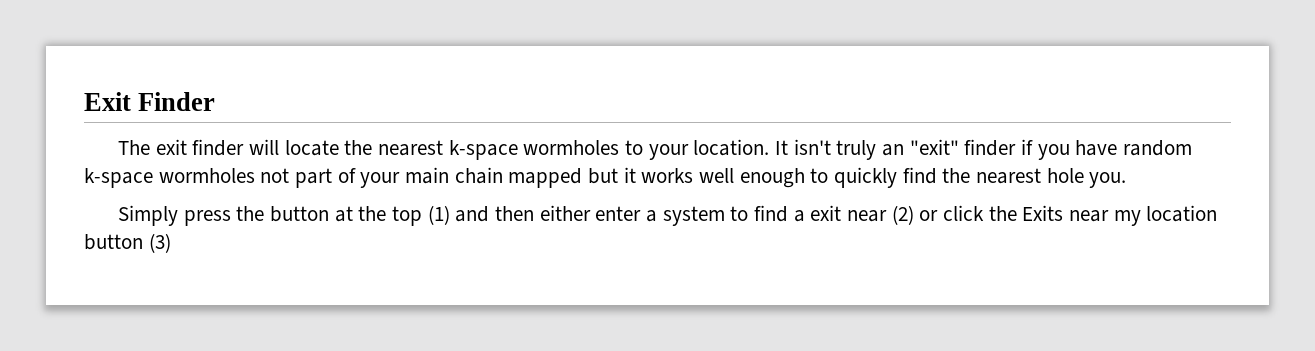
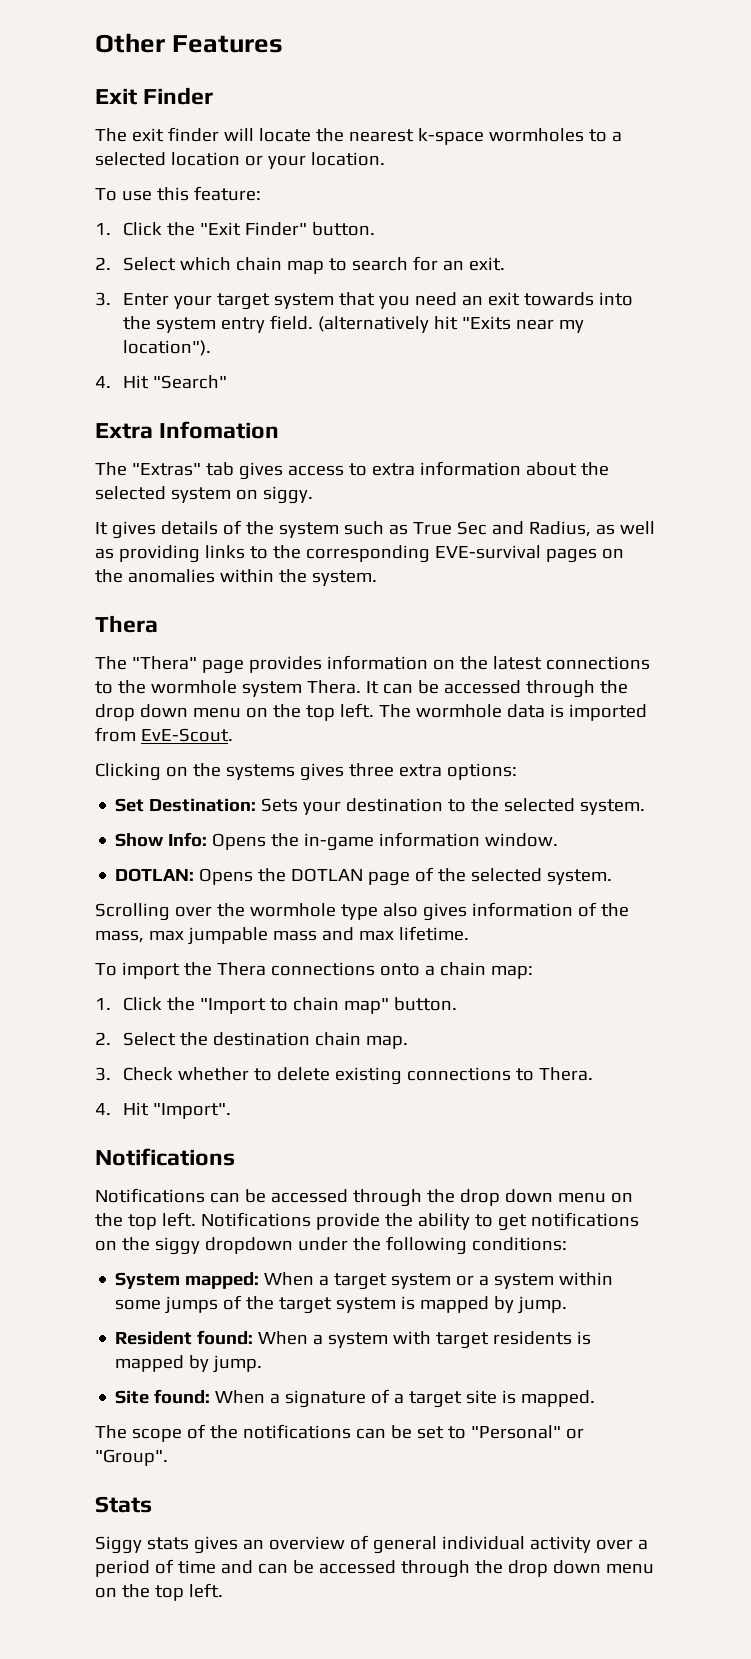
+ Other Features
- The exit finder will locate the nearest k-space wormholes to your location. It isn't truly an "exit" finder if you have random k-space wormholes not part of your main chain mapped but it works well enough to quickly find the nearest hole you.
- Simply press the button at the top (1) and then either enter a system to find a exit near (2) or click the Exits near my location button (3)
+ The exit finder will locate the nearest k-space wormholes to a selected location or your location.
+ To use this feature:
+ 1. Click the "Exit Finder" button.
+ 2. Select which chain map to search for an exit.
+ 3. Enter your target system that you need an exit towards into the system entry field. (alternatively hit "Exits near my location").
+ 4. Hit "Search"
+ Extra Infomation
+ The "Extras" tab gives access to extra information about the selected system on siggy.
+ It gives details of the system such as True Sec and Radius, as well as providing links to the corresponding EVE-survival pages on the anomalies within the system.
+ Thera
+ The "Thera" page provides information on the latest connections to the wormhole system Thera. It can be accessed through the drop down menu on the top left. The wormhole data is imported from EvE-Scout.
+ Clicking on the systems gives three extra options:
+ Set Destination: Sets your destination to the selected system.
+ Show Info: Opens the in-game information window.
+ DOTLAN: Opens the DOTLAN page of the selected system.
+ Scrolling over the wormhole type also gives information of the mass, max jumpable mass and max lifetime.
+ To import the Thera connections onto a chain map:
+ 1. Click the "Import to chain map" button.
+ 2. Select the destination chain map.
+ 3. Check whether to delete existing connections to Thera.
+ 4. Hit "Import".
+ Notifications
+ Notifications can be accessed through the drop down menu on the top left. Notifications provide the ability to get notifications on the siggy dropdown under the following conditions:
+ System mapped: When a target system or a system within some jumps of the target system is mapped by jump.
+ Resident found: When a system with target residents is mapped by jump.
+ Site found: When a signature of a target site is mapped.
+ The scope of the notifications can be set to "Personal" or "Group".
+ Stats
+ Siggy stats gives an overview of general individual activity over a period of time and can be accessed through the drop down menu on the top left.

